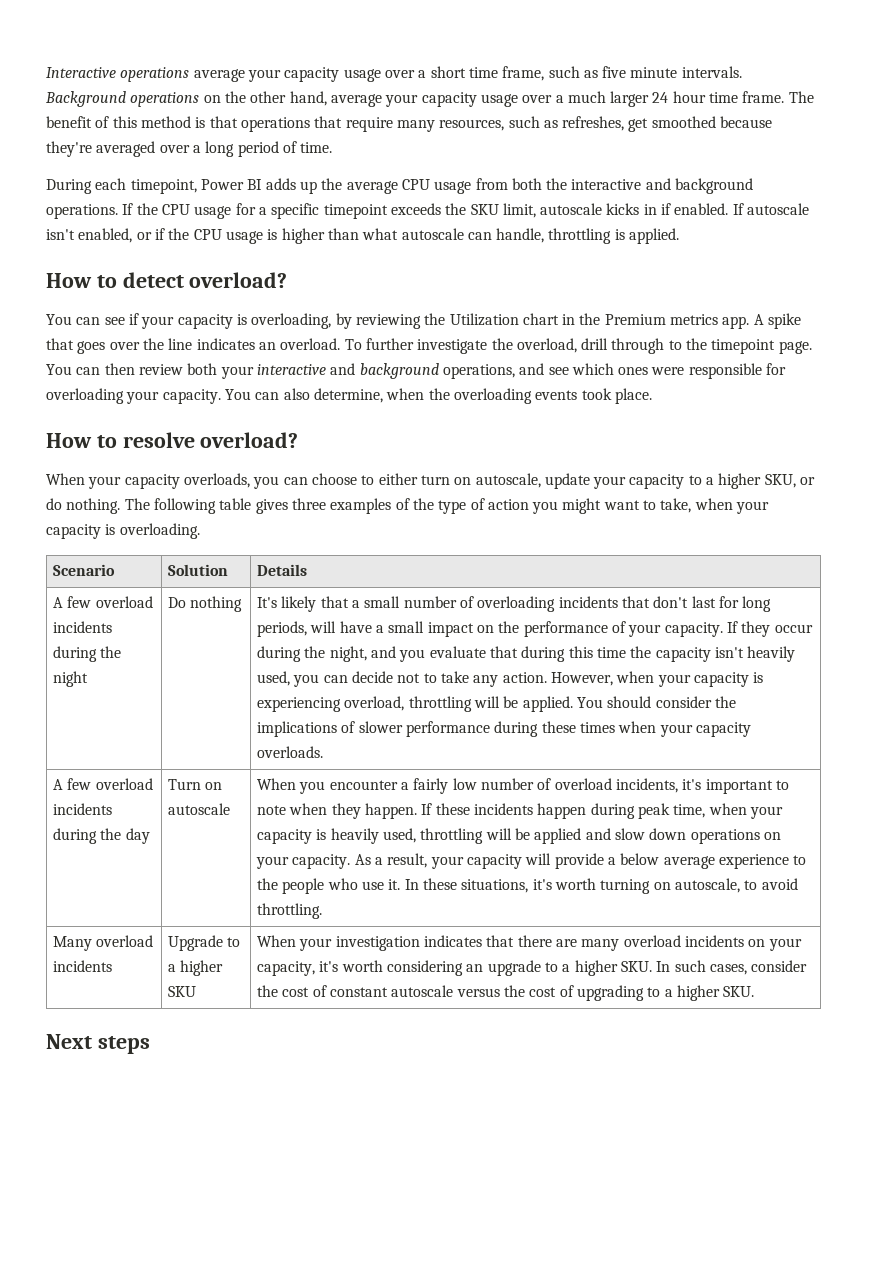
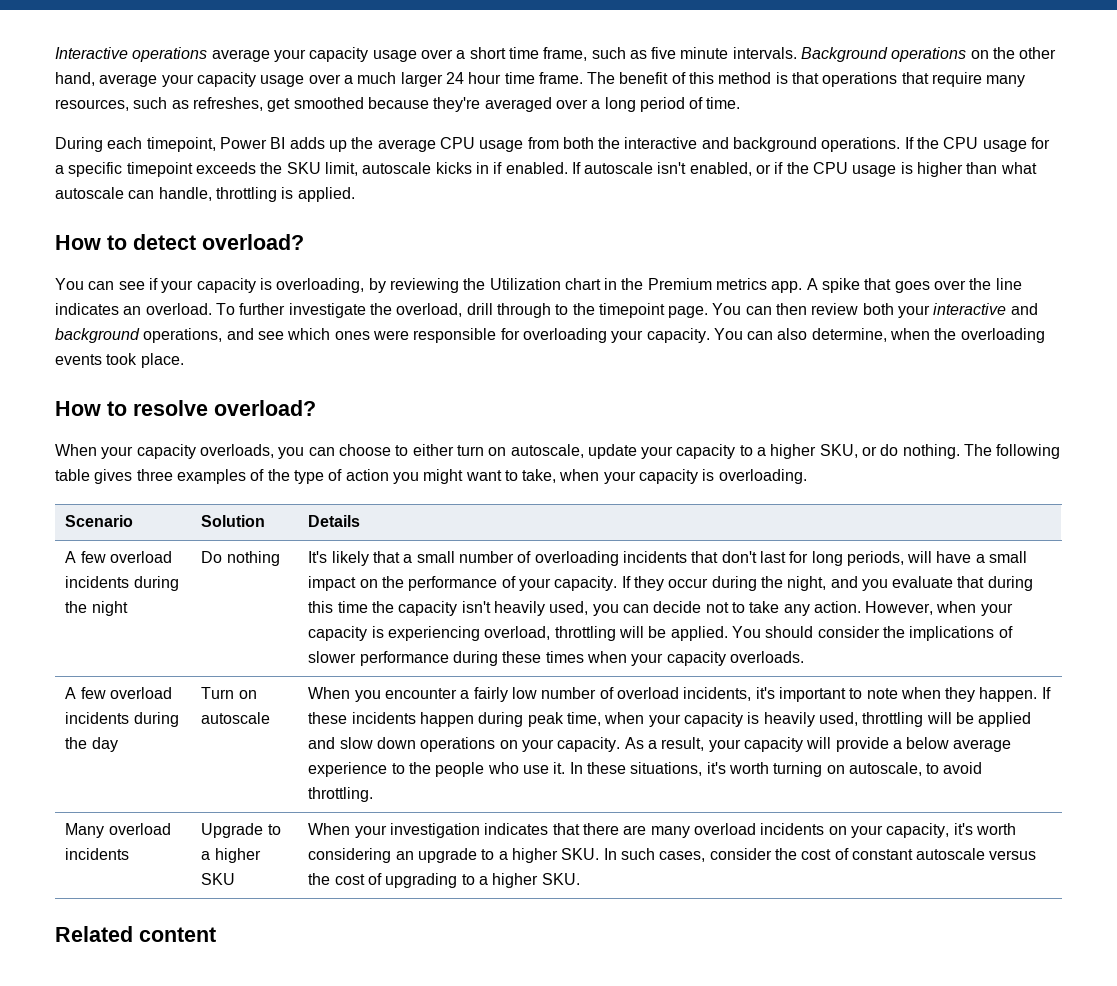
- Next steps
+ Related content

